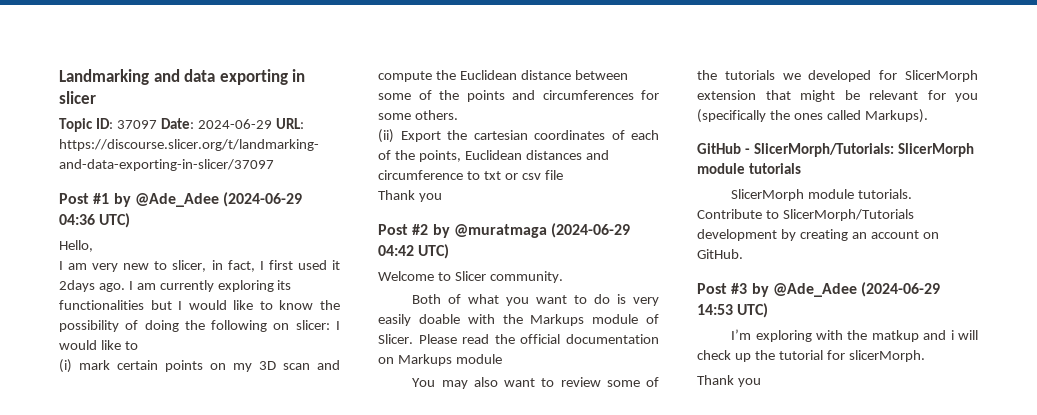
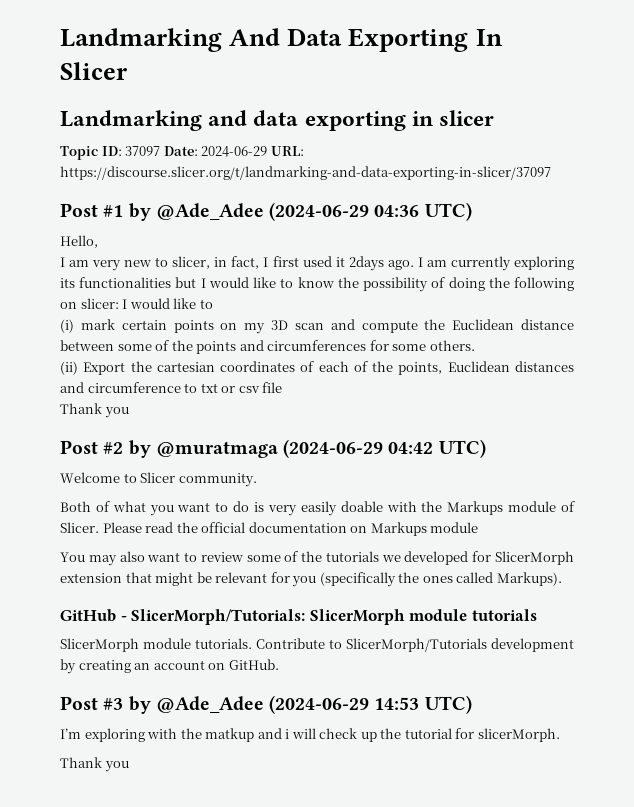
+ Landmarking And Data Exporting In Slicer

